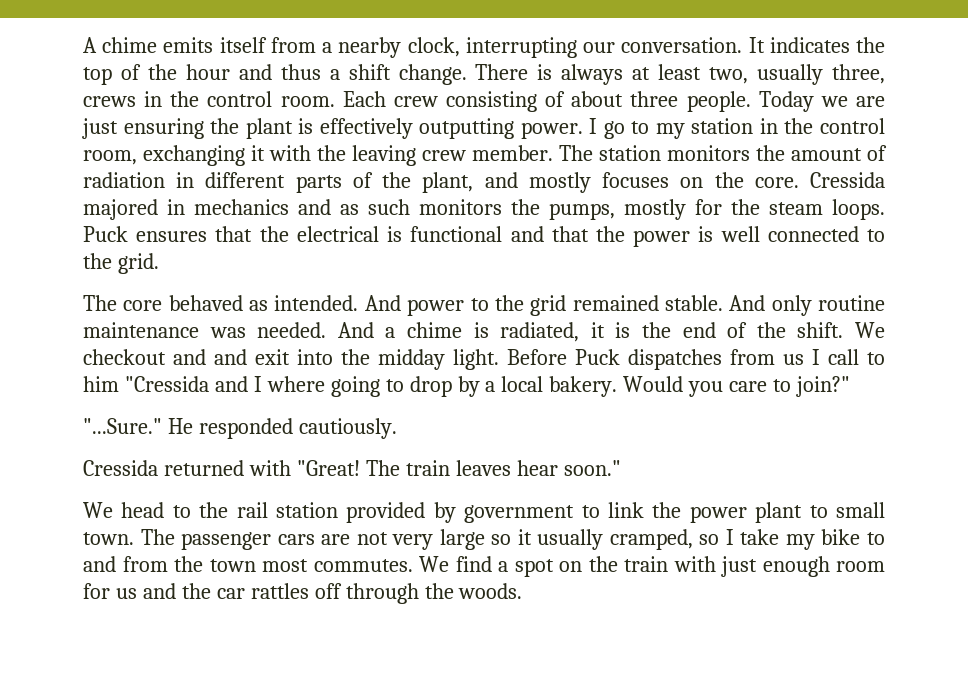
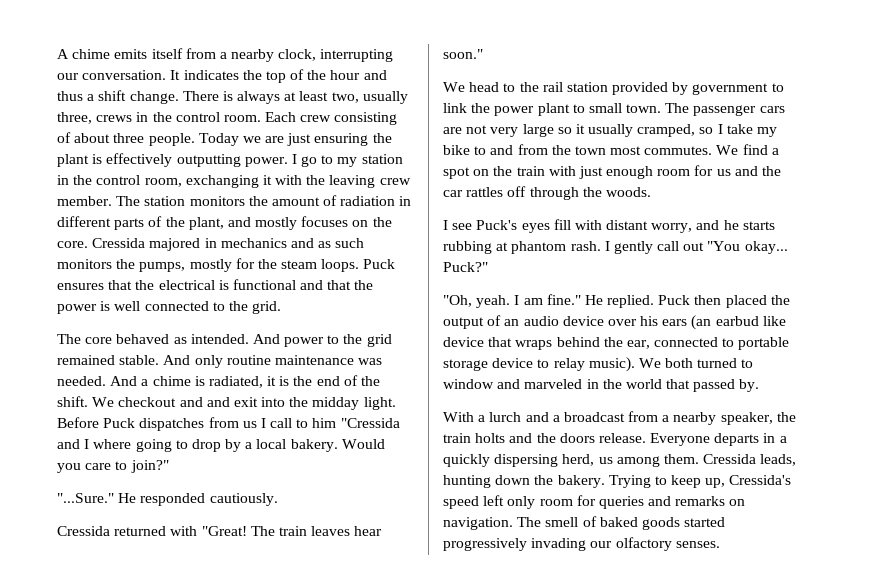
+ I see Puck's eyes fill with distant worry, and he starts rubbing at phantom rash. I gently call out "You okay... Puck?"
+ "Oh, yeah. I am fine." He replied. Puck then placed the output of an audio device over his ears (an earbud like device that wraps behind the ear, connected to portable storage device to relay music). We both turned to window and marveled in the world that passed by.
+ With a lurch and a broadcast from a nearby speaker, the train holts and the doors release. Everyone departs in a quickly dispersing herd, us among them. Cressida leads, hunting down the bakery. Trying to keep up, Cressida's speed left only room for queries and remarks on navigation. The smell of baked goods started progressively invading our olfactory senses.

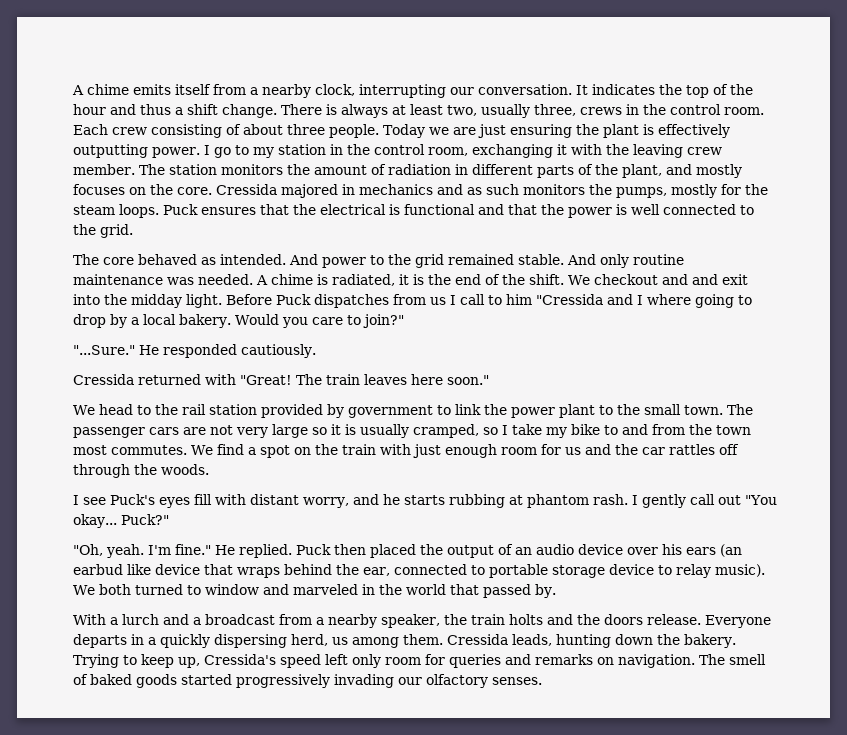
- And a chime is radiated, it is the end of the shift.
+ A chime is radiated, it is the end of the shift.
- The train leaves hear soon."
+ The train leaves here soon."
- We head to the rail station provided by government to link the power plant to small town.
+ We head to the rail station provided by government to link the power plant to the small town.
- The passenger cars are not very large so it usually cramped, so I take my bike to and from the town most commutes.
+ The passenger cars are not very large so it is usually cramped, so I take my bike to and from the town most commutes.
- I am fine."
+ I'm fine."

